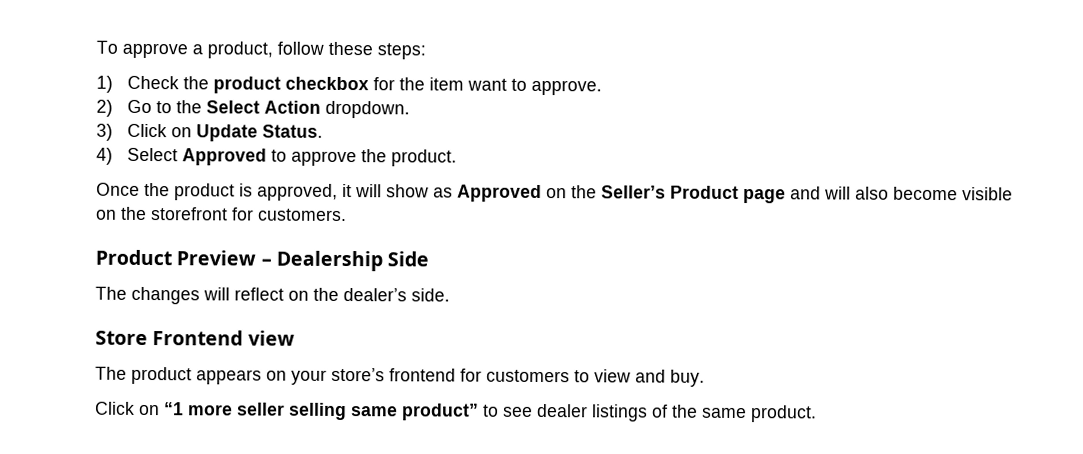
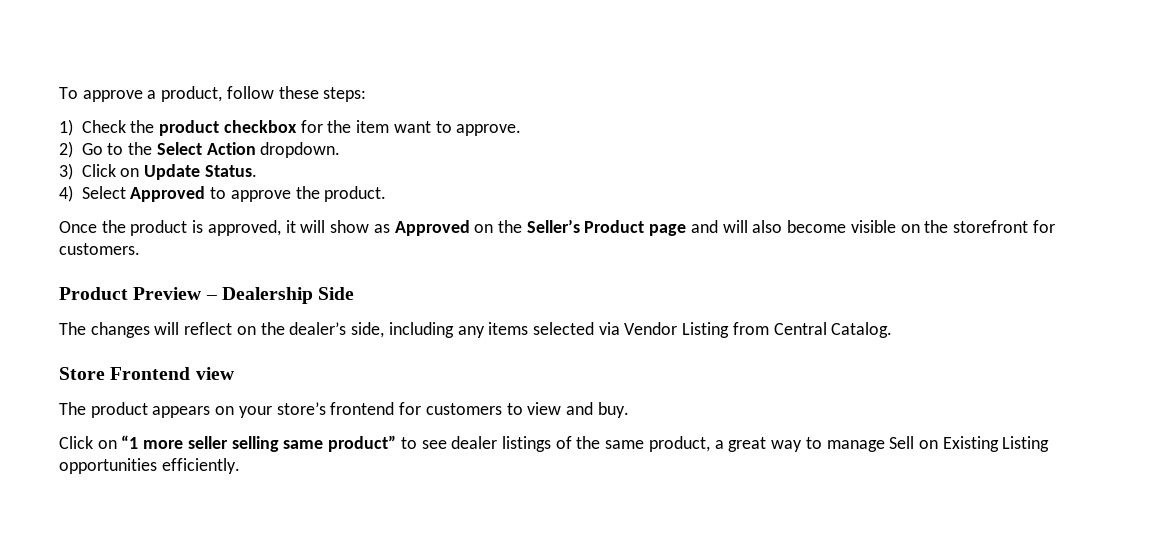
- The changes will reflect on the dealer’s side.
+ The changes will reflect on the dealer’s side, including any items selected via Vendor Listing from Central Catalog.
- Click on “1 more seller selling same product” to see dealer listings of the same product.
+ Click on “1 more seller selling same product” to see dealer listings of the same product, a great way to manage Sell on Existing Listing opportunities efficiently.

